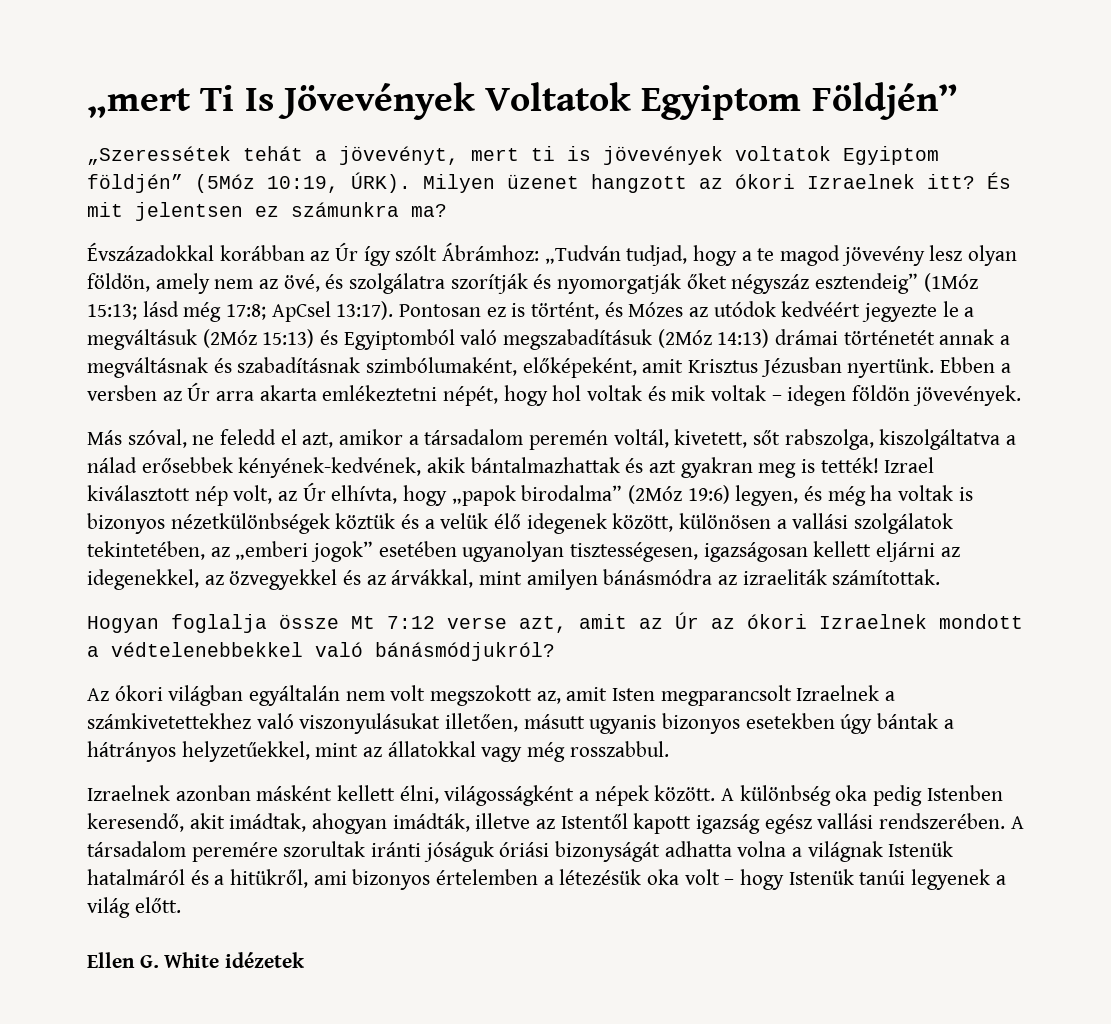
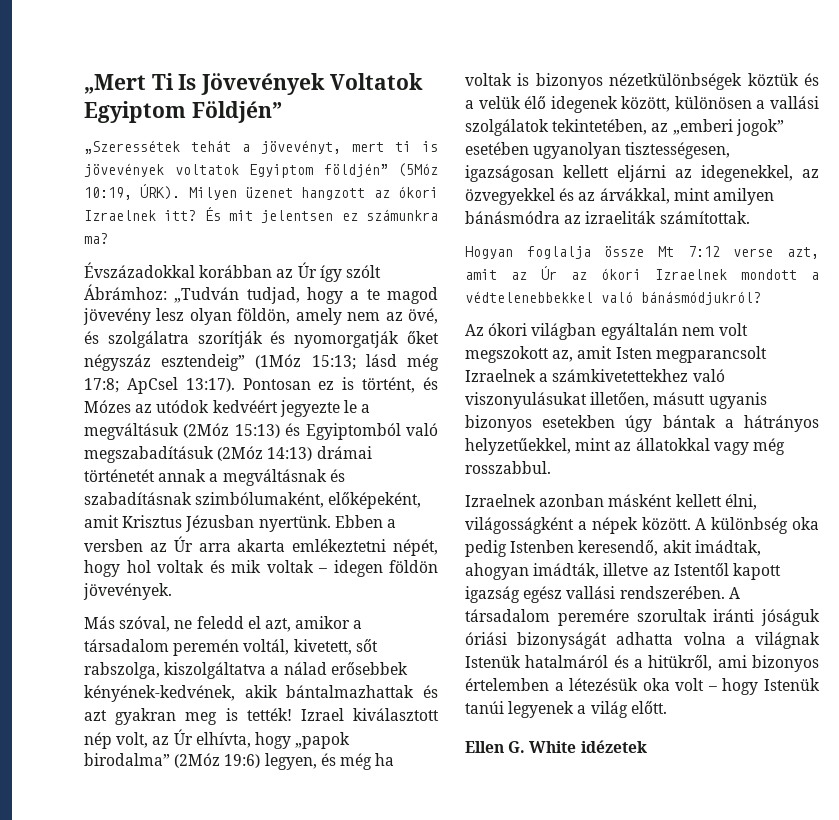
- „mert Ti Is Jövevények Voltatok Egyiptom Földjén”
+ „Mert Ti Is Jövevények Voltatok Egyiptom Földjén”

